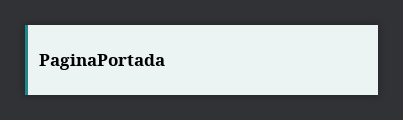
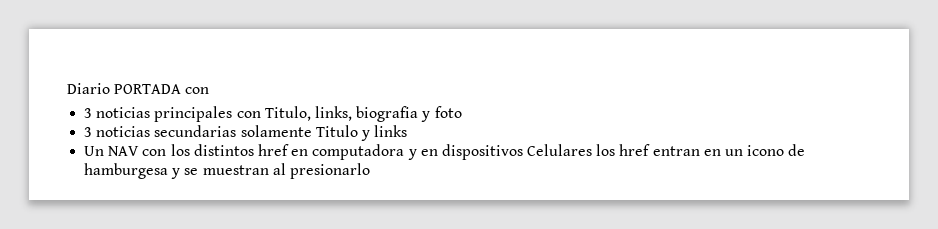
- PaginaPortada
+ Diario PORTADA con
+ 3 noticias principales con Titulo, links, biografia y foto
+ 3 noticias secundarias solamente Titulo y links
+ Un NAV con los distintos href en computadora y en dispositivos Celulares los href entran en un icono de hamburgesa y se muestran al presionarlo

